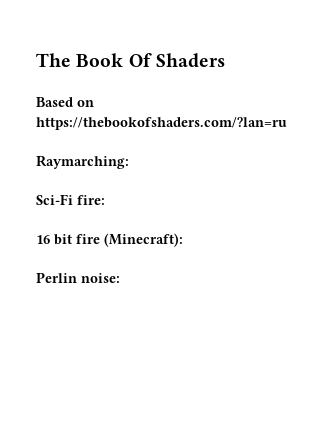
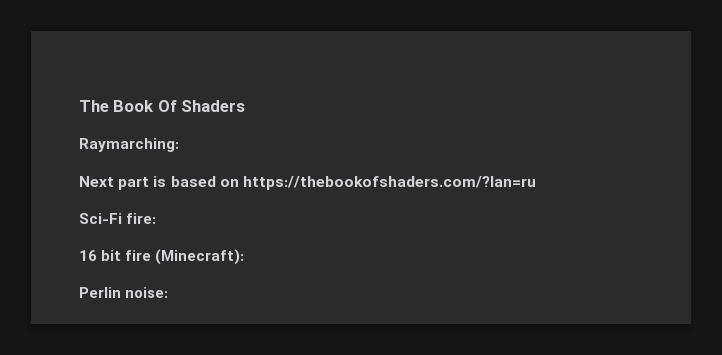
- Based on https://thebookofshaders.com/?lan=ru
+ Raymarching:
+ Next part is based on https://thebookofshaders.com/?lan=ru
- Raymarching:

